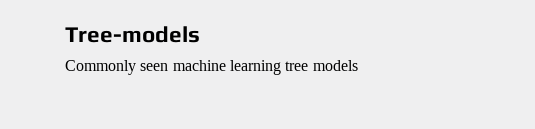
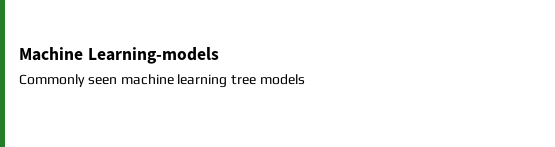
- Tree-models
+ Machine Learning-models

